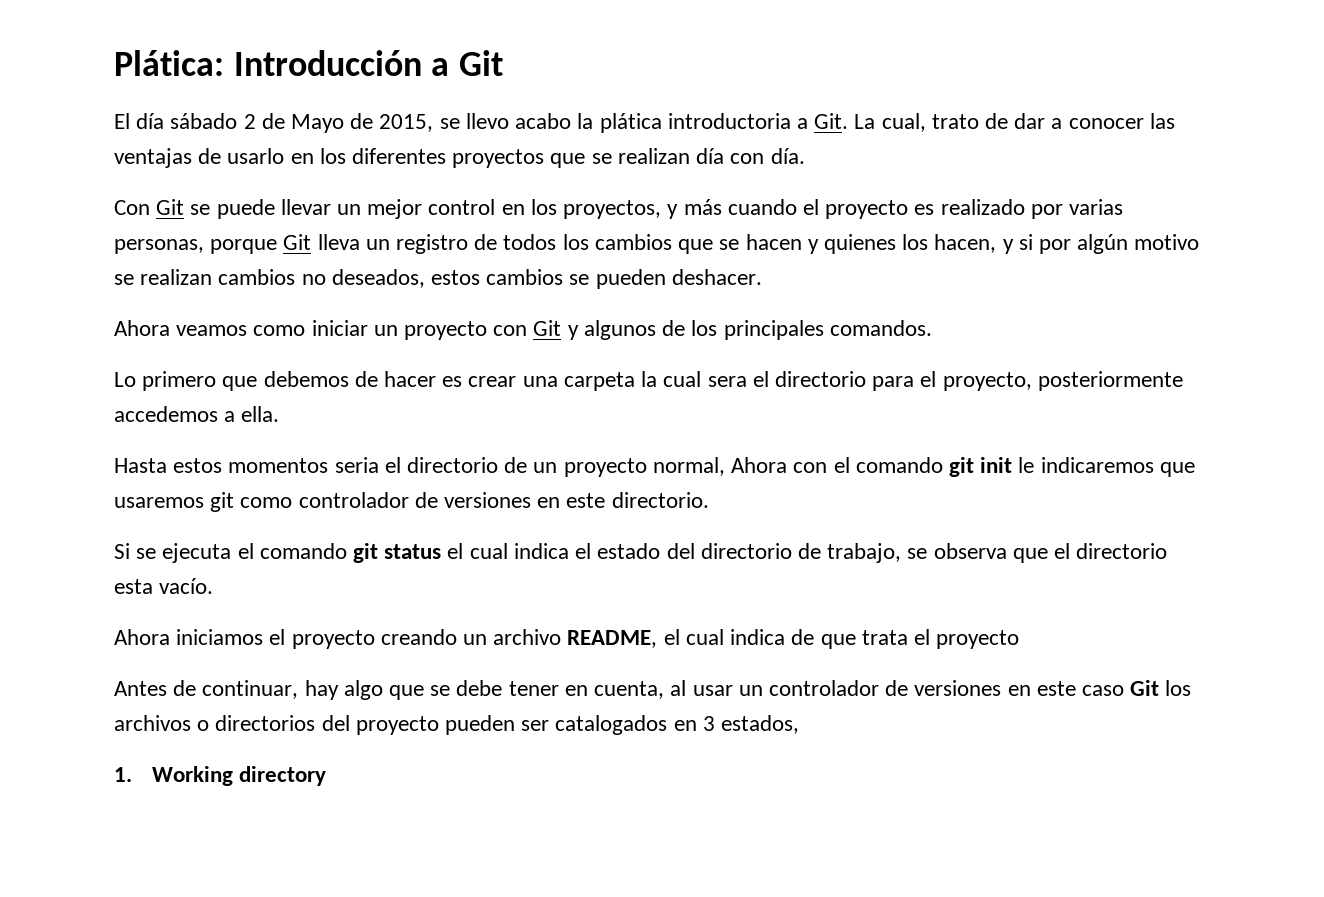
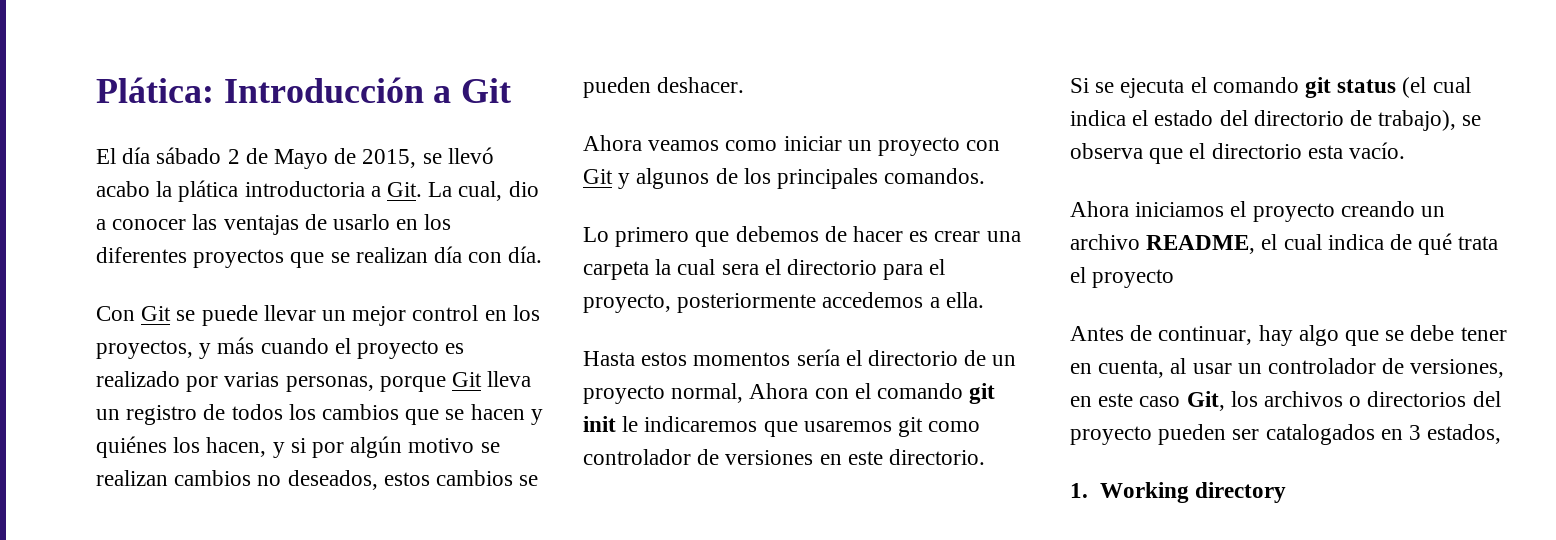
- El día sábado 2 de Mayo de 2015, se llevo acabo la plática introductoria a Git. La cual, trato de dar a conocer las ventajas de usarlo en los diferentes proyectos que se realizan día con día.
+ El día sábado 2 de Mayo de 2015, se llevó acabo la plática introductoria a Git. La cual, dio a conocer las ventajas de usarlo en los diferentes proyectos que se realizan día con día.
- Con Git se puede llevar un mejor control en los proyectos, y más cuando el proyecto es realizado por varias personas, porque Git lleva un registro de todos los cambios que se hacen y quienes los hacen, y si por algún motivo se realizan cambios no deseados, estos cambios se pueden deshacer.
+ Con Git se puede llevar un mejor control en los proyectos, y más cuando el proyecto es realizado por varias personas, porque Git lleva un registro de todos los cambios que se hacen y quiénes los hacen, y si por algún motivo se realizan cambios no deseados, estos cambios se pueden deshacer.
- Hasta estos momentos seria el directorio de un proyecto normal, Ahora con el comando git init le indicaremos que usaremos git como controlador de versiones en este directorio.
+ Hasta estos momentos sería el directorio de un proyecto normal, Ahora con el comando git init le indicaremos que usaremos git como controlador de versiones en este directorio.
- Si se ejecuta el comando git status el cual indica el estado del directorio de trabajo, se observa que el directorio esta vacío.
+ Si se ejecuta el comando git status (el cual indica el estado del directorio de trabajo), se observa que el directorio esta vacío.
- Ahora iniciamos el proyecto creando un archivo README, el cual indica de que trata el proyecto
+ Ahora iniciamos el proyecto creando un archivo README, el cual indica de qué trata el proyecto
- Antes de continuar, hay algo que se debe tener en cuenta, al usar un controlador de versiones en este caso Git los archivos o directorios del proyecto pueden ser catalogados en 3 estados,
+ Antes de continuar, hay algo que se debe tener en cuenta, al usar un controlador de versiones, en este caso Git, los archivos o directorios del proyecto pueden ser catalogados en 3 estados,

